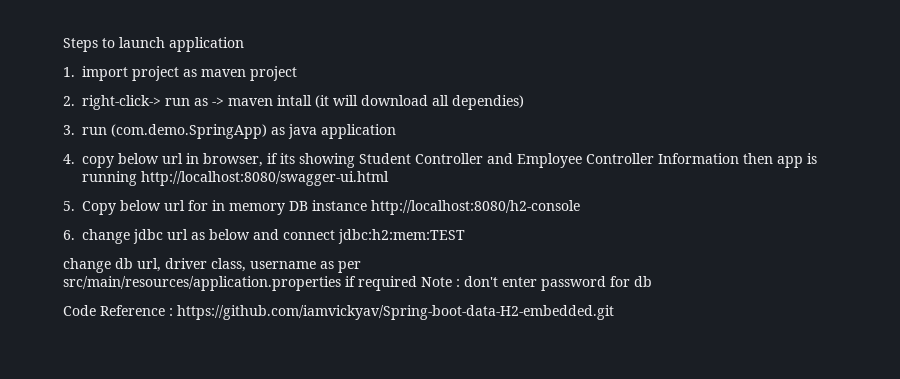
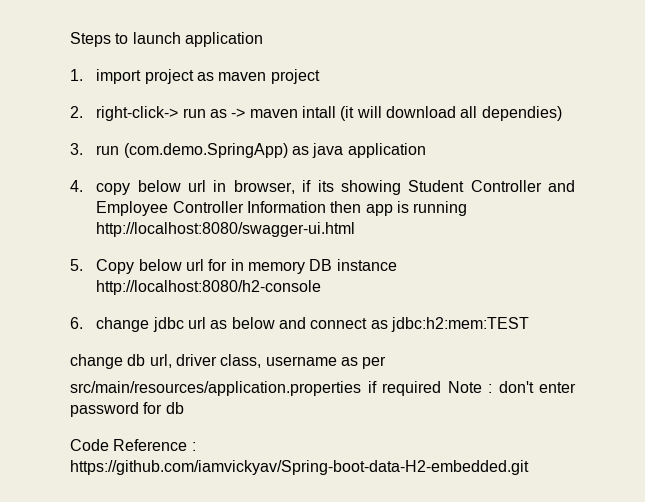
- 6. change jdbc url as below and connect jdbc:h2:mem:TEST
+ 6. change jdbc url as below and connect as jdbc:h2:mem:TEST

